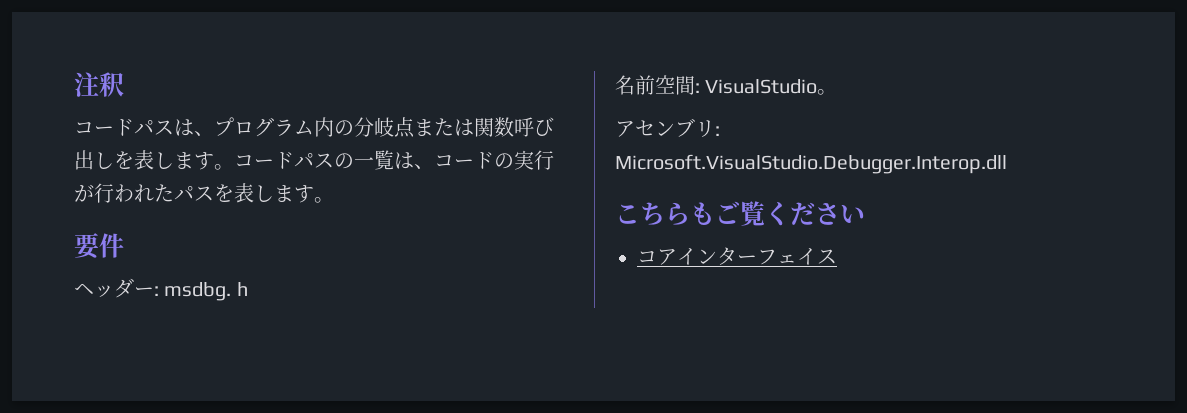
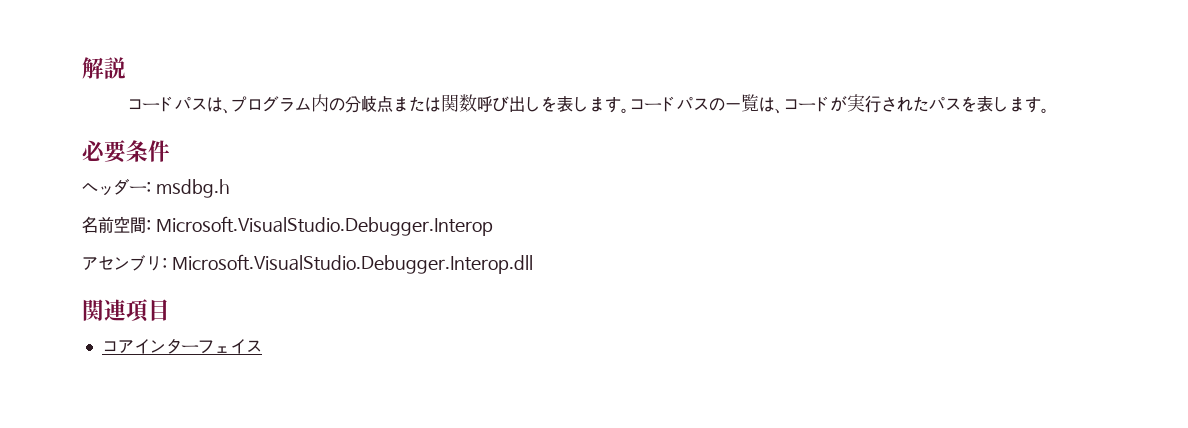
- 注釈
+ 解説
- コードパスの一覧は、コードの実行が行われたパスを表します。
+ コードパスの一覧は、コードが実行されたパスを表します。
- 要件
+ 必要条件
- ヘッダー: msdbg. h
+ ヘッダー: msdbg.h
- 名前空間: VisualStudio。
+ 名前空間: Microsoft.VisualStudio.Debugger.Interop
- こちらもご覧ください
+ 関連項目

